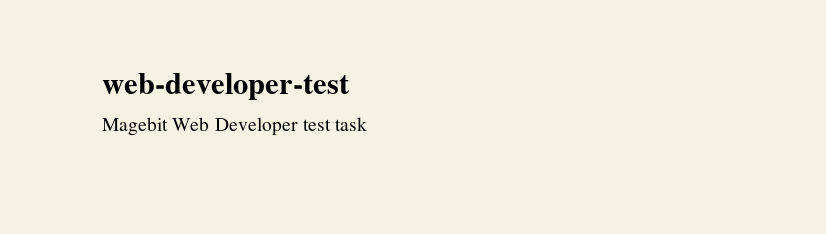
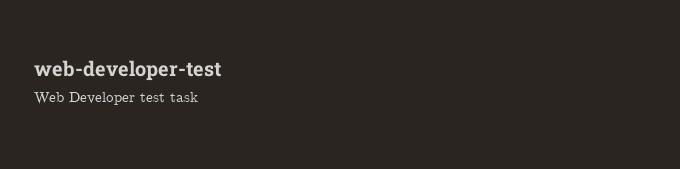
- Magebit Web Developer test task
+ Web Developer test task

